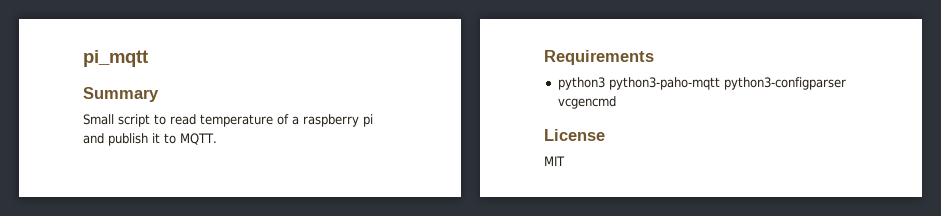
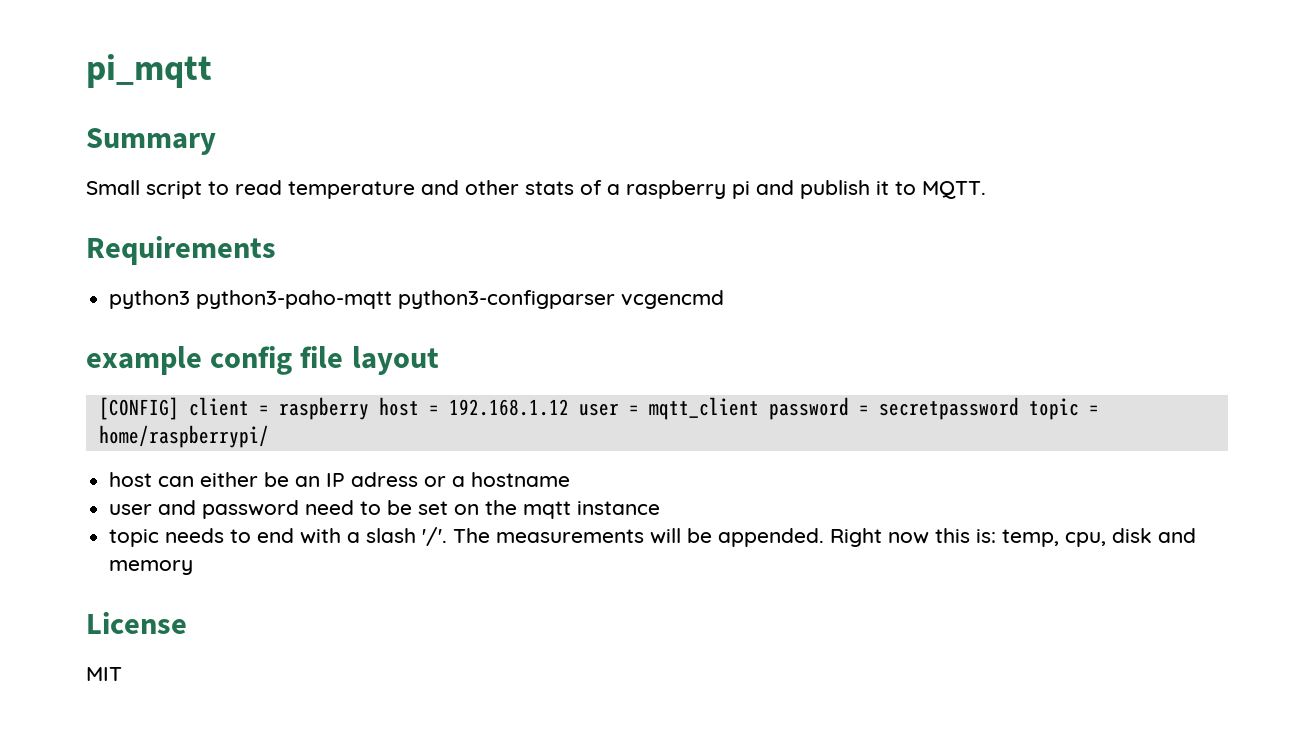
- Small script to read temperature of a raspberry pi and publish it to MQTT.
+ Small script to read temperature and other stats of a raspberry pi and publish it to MQTT.
+ example config file layout
+ [CONFIG] client = raspberry host = 192.168.1.12 user = mqtt_client password = secretpassword topic = home/raspberrypi/
+ host can either be an IP adress or a hostname
+ user and password need to be set on the mqtt instance
+ topic needs to end with a slash '/'. The measurements will be appended. Right now this is: temp, cpu, disk and memory

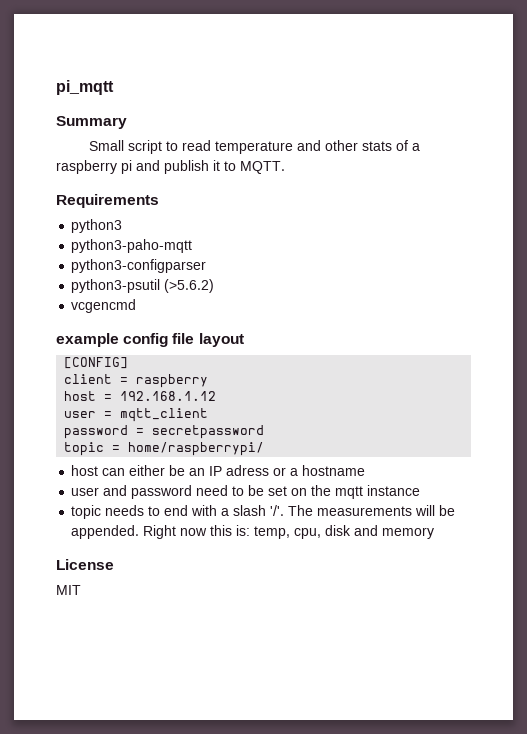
- python3 python3-paho-mqtt python3-configparser vcgencmd
+ python3
+ python3-paho-mqtt
+ python3-configparser
+ python3-psutil (>5.6.2)
+ vcgencmd
- [CONFIG] client = raspberry host = 192.168.1.12 user = mqtt_client password = secretpassword topic = home/raspberrypi/
+ [CONFIG]
+ client = raspberry
+ host = 192.168.1.12
+ user = mqtt_client
+ password = secretpassword
+ topic = home/raspberrypi/

